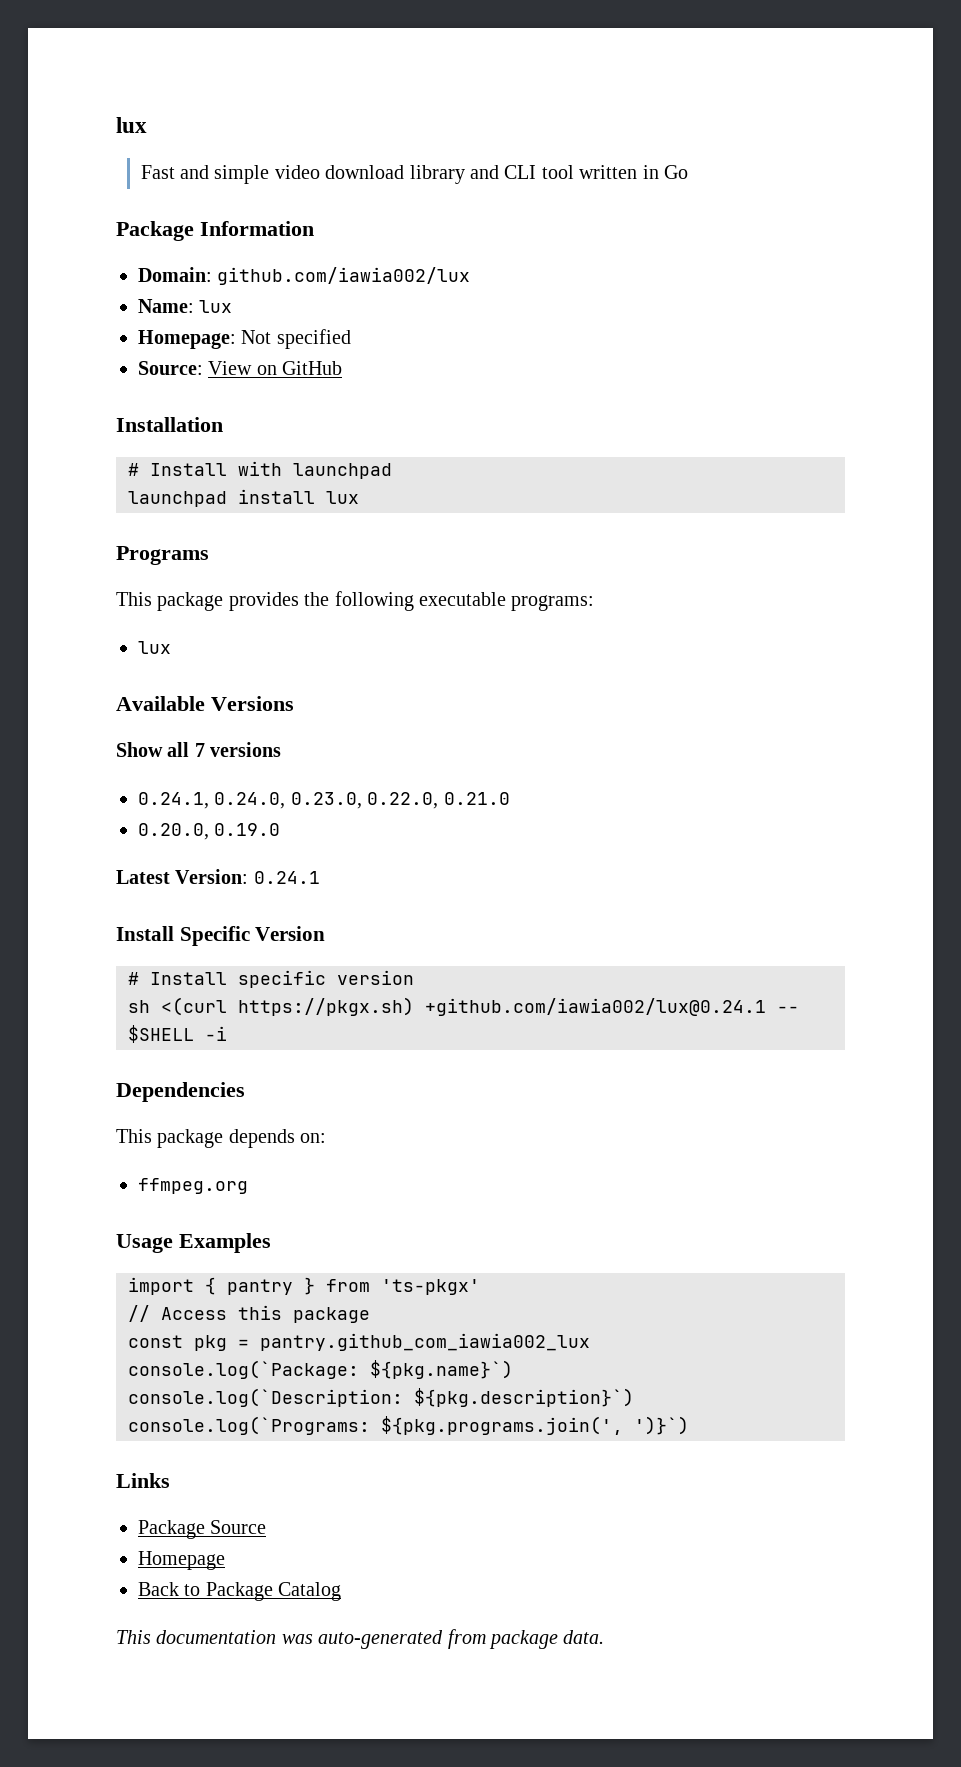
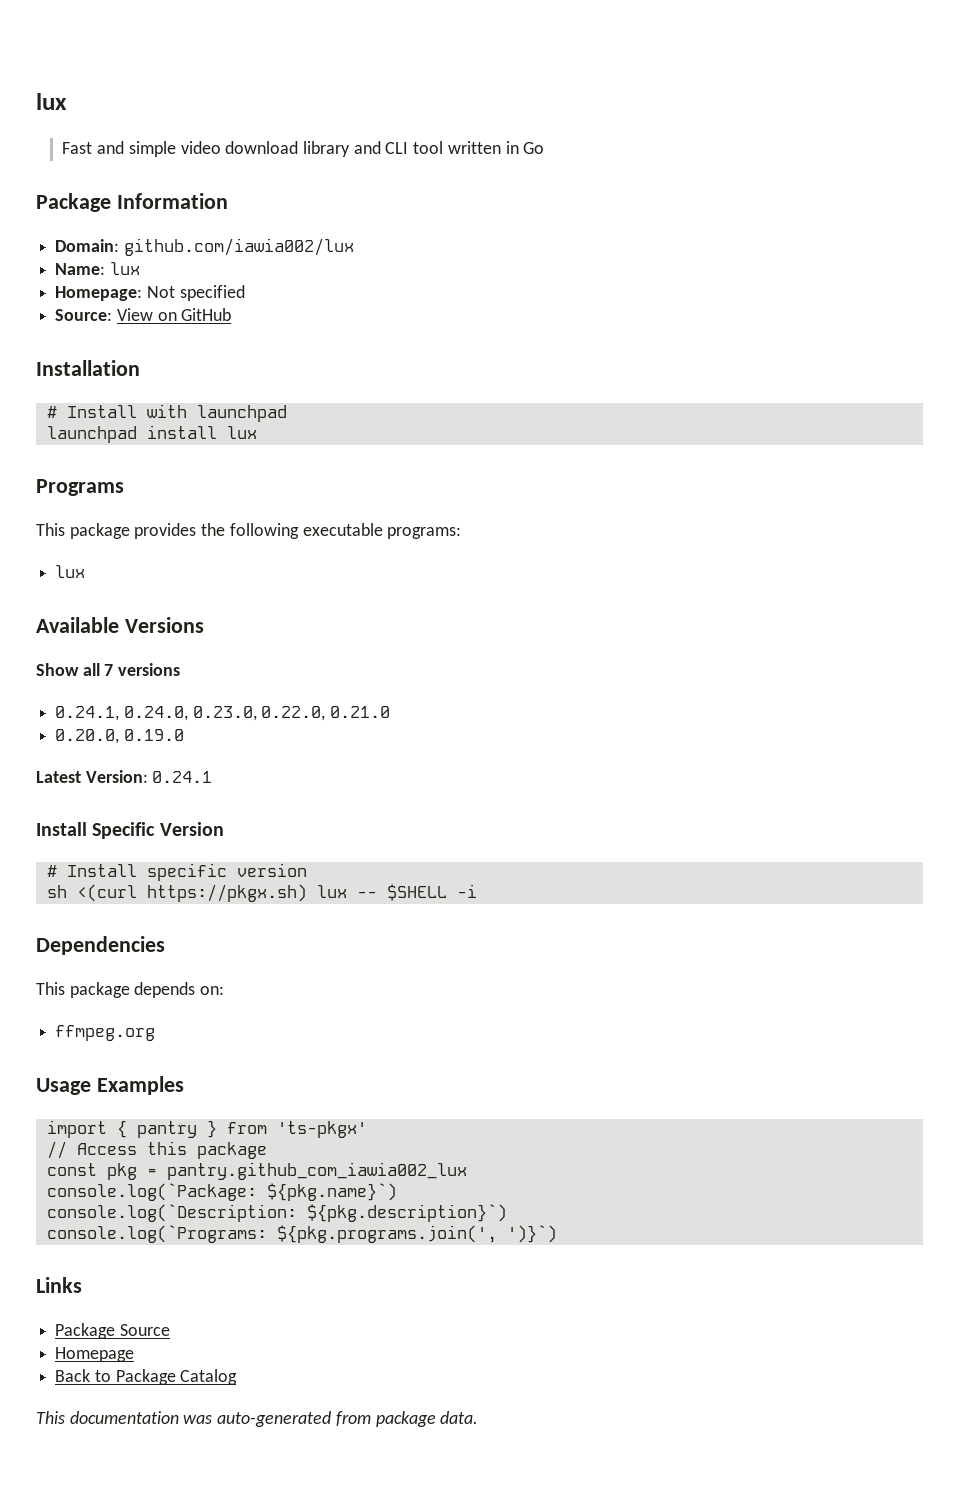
- sh <(curl https://pkgx.sh) +github.com/iawia002/lux@0.24.1 -- $SHELL -i
+ sh <(curl https://pkgx.sh) lux -- $SHELL -i

